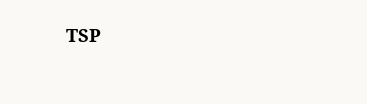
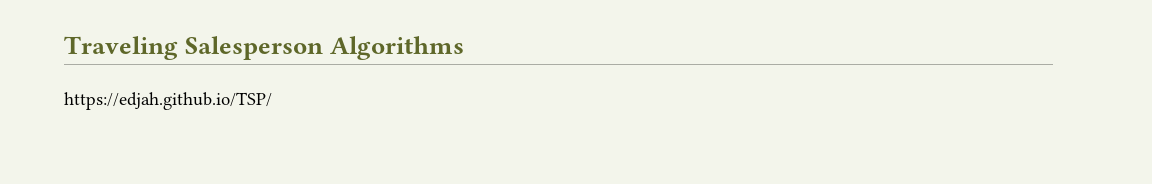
- TSP
+ Traveling Salesperson Algorithms
+ https://edjah.github.io/TSP/

